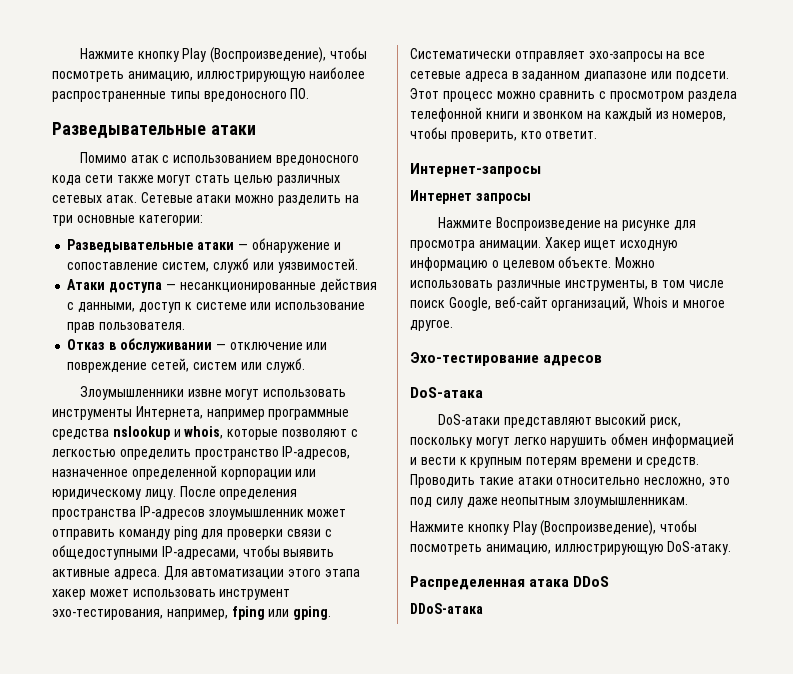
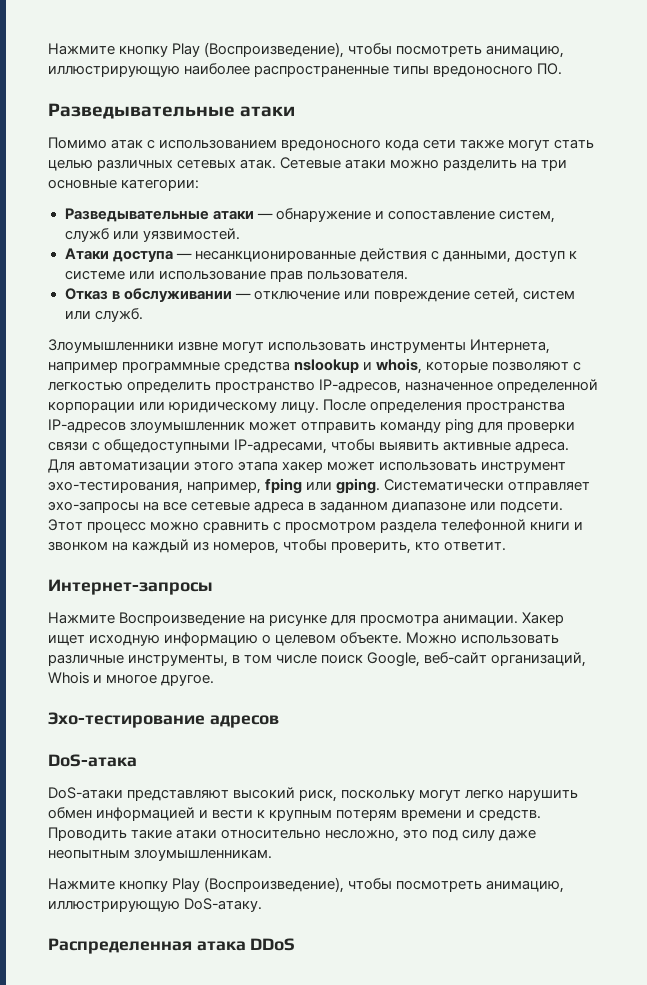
- Интернет запросы
- DDoS-атака

